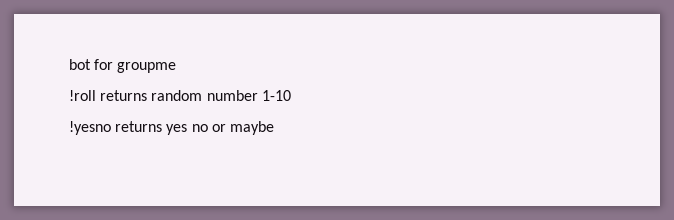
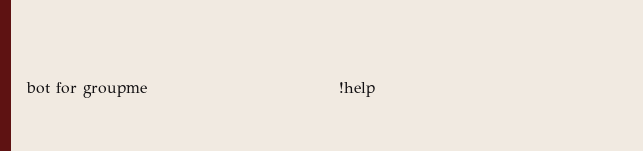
- !roll returns random number 1-10
- !yesno returns yes no or maybe
+ !help

